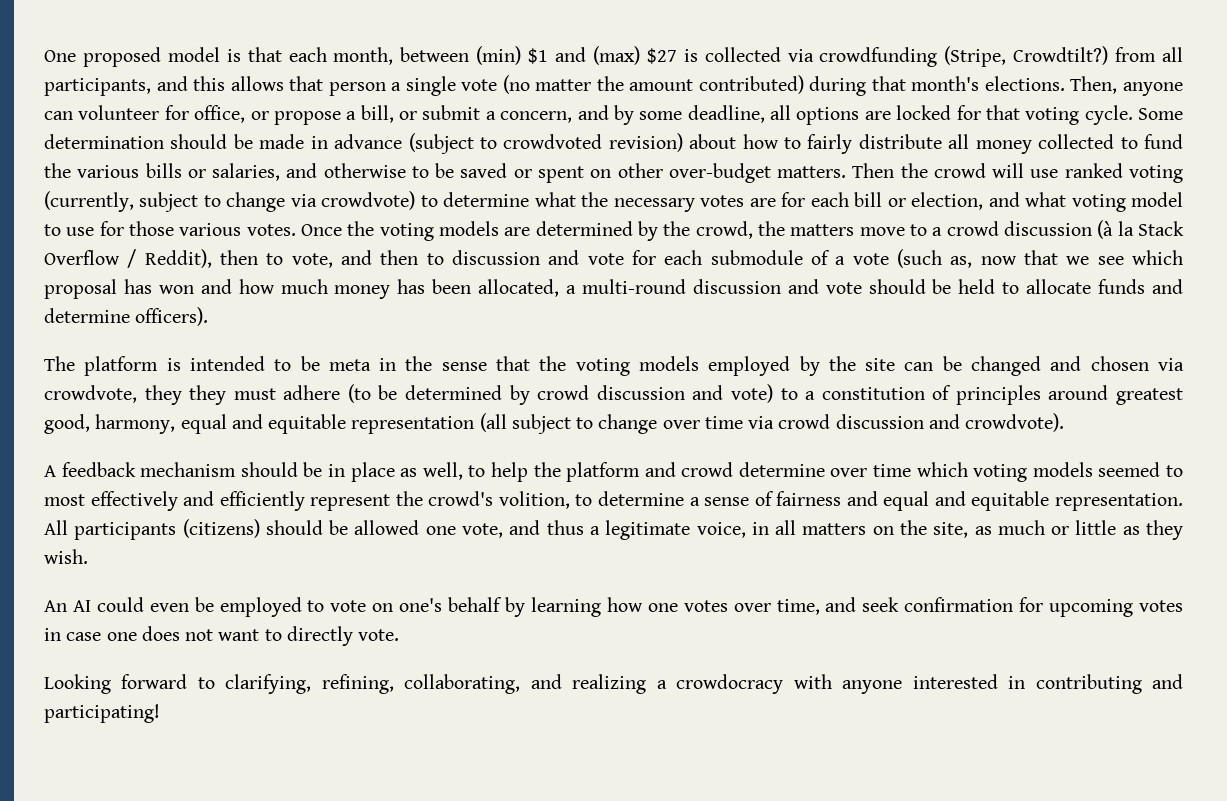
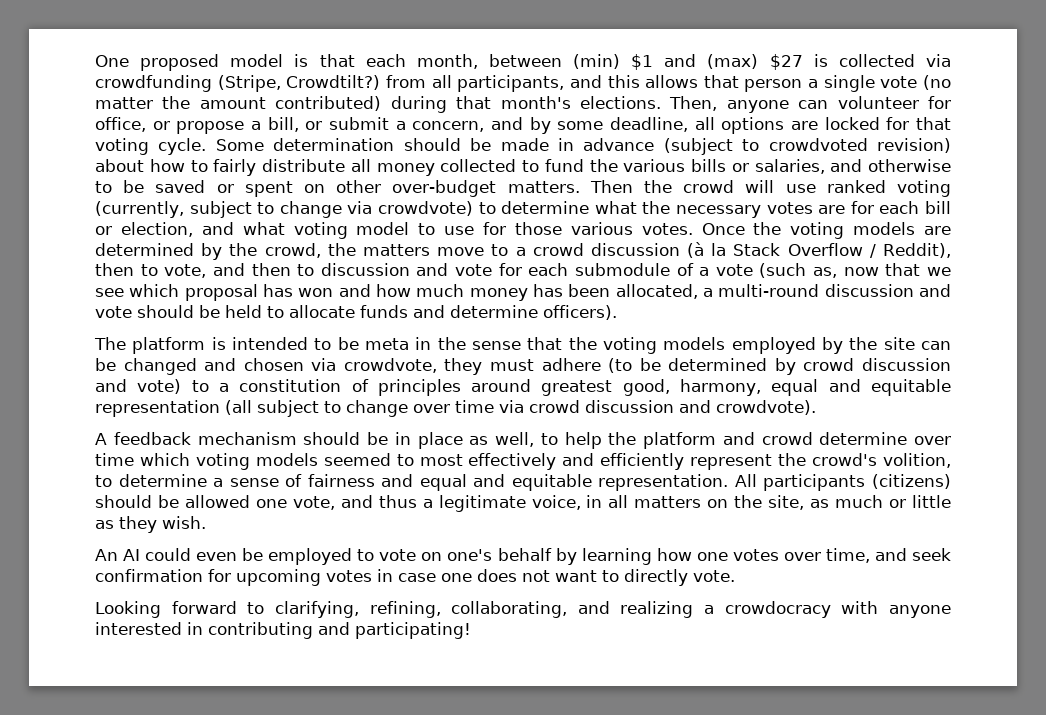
- The platform is intended to be meta in the sense that the voting models employed by the site can be changed and chosen via crowdvote, they they must adhere (to be determined by crowd discussion and vote) to a constitution of principles around greatest good, harmony, equal and equitable representation (all subject to change over time via crowd discussion and crowdvote).
+ The platform is intended to be meta in the sense that the voting models employed by the site can be changed and chosen via crowdvote, they must adhere (to be determined by crowd discussion and vote) to a constitution of principles around greatest good, harmony, equal and equitable representation (all subject to change over time via crowd discussion and crowdvote).

